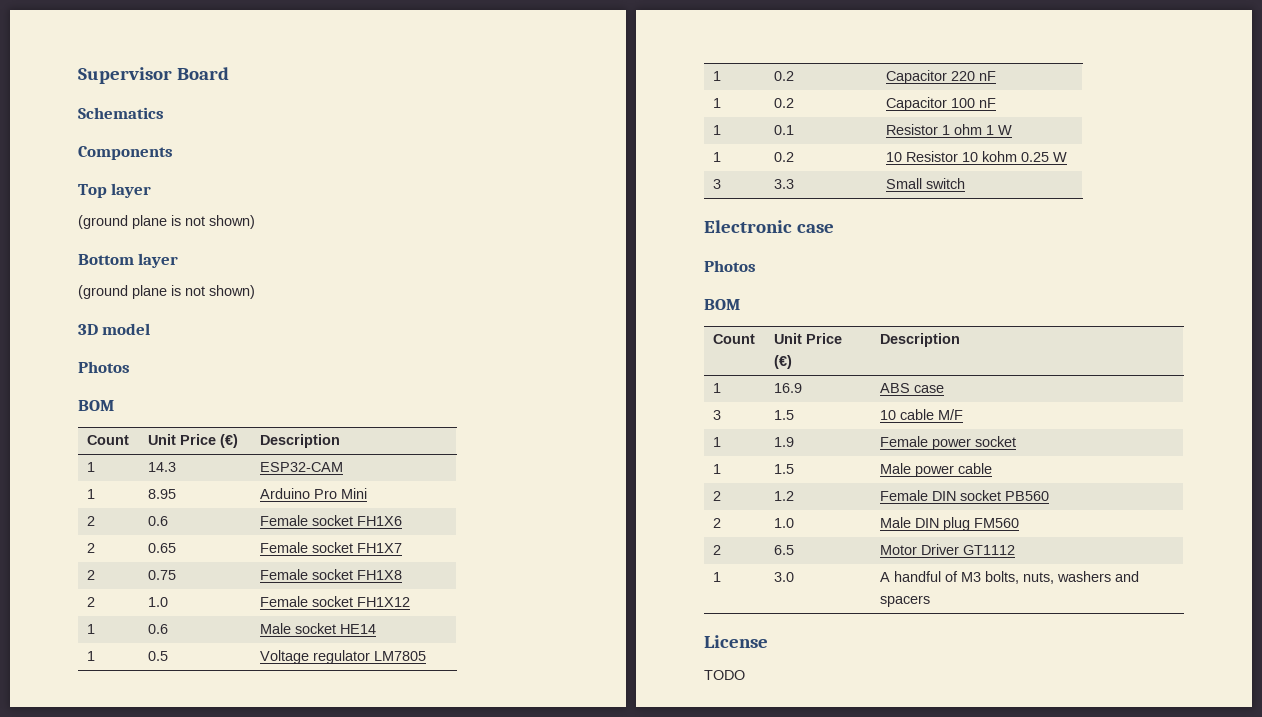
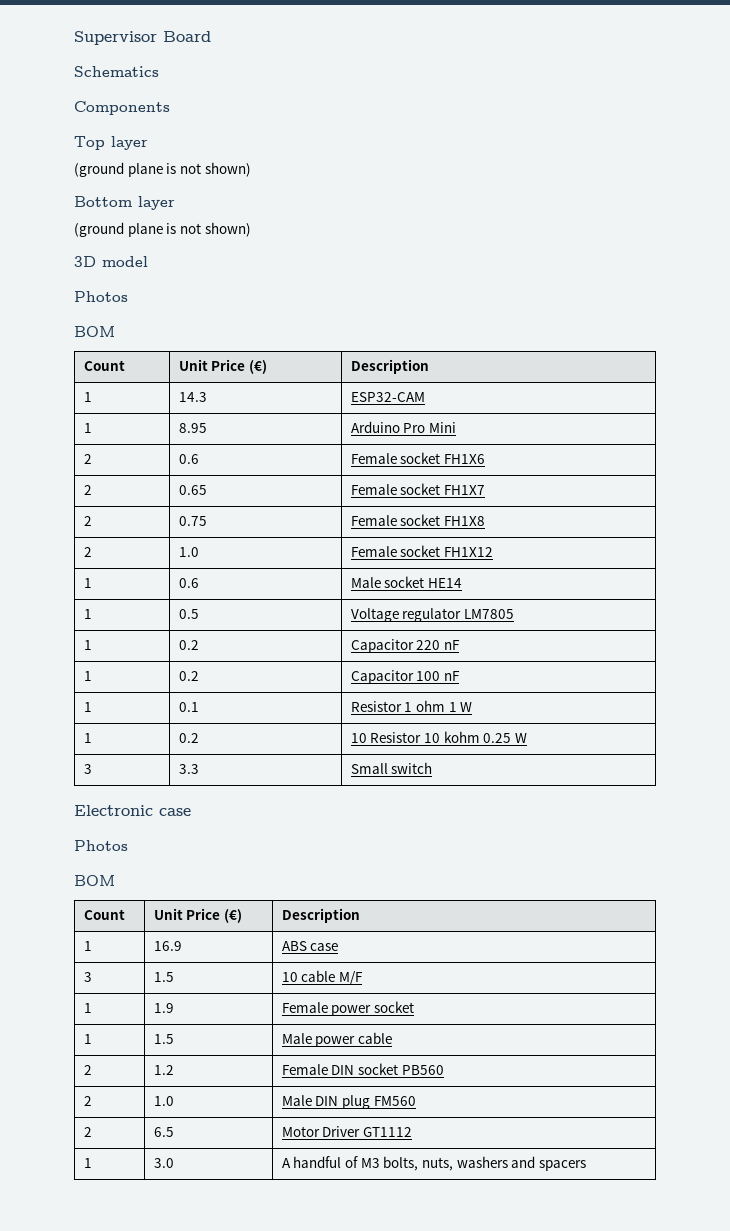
- License
- TODO

